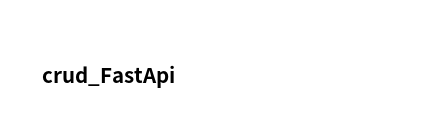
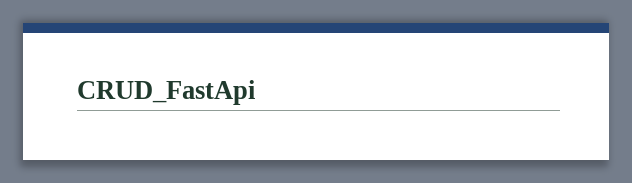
- crud_FastApi
+ CRUD_FastApi

